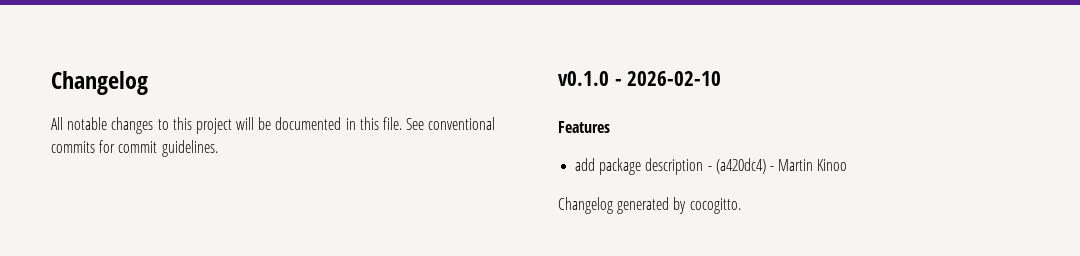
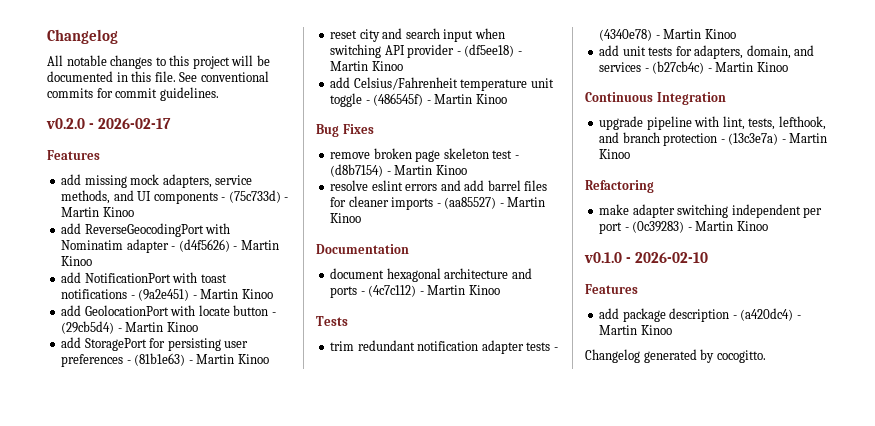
+ v0.2.0 - 2026-02-17
+ Features
+ add missing mock adapters, service methods, and UI components - (75c733d) - Martin Kinoo
+ add ReverseGeocodingPort with Nominatim adapter - (d4f5626) - Martin Kinoo
+ add NotificationPort with toast notifications - (9a2e451) - Martin Kinoo
+ add GeolocationPort with locate button - (29cb5d4) - Martin Kinoo
+ add StoragePort for persisting user preferences - (81b1e63) - Martin Kinoo
+ reset city and search input when switching API provider - (df5ee18) - Martin Kinoo
+ add Celsius/Fahrenheit temperature unit toggle - (486545f) - Martin Kinoo
+ Bug Fixes
+ remove broken page skeleton test - (d8b7154) - Martin Kinoo
+ resolve eslint errors and add barrel files for cleaner imports - (aa85527) - Martin Kinoo
+ Documentation
+ document hexagonal architecture and ports - (4c7c112) - Martin Kinoo
+ Tests
+ trim redundant notification adapter tests - (4340e78) - Martin Kinoo
+ add unit tests for adapters, domain, and services - (b27cb4c) - Martin Kinoo
+ Continuous Integration
+ upgrade pipeline with lint, tests, lefthook, and branch protection - (13c3e7a) - Martin Kinoo
+ Refactoring
+ make adapter switching independent per port - (0c39283) - Martin Kinoo

